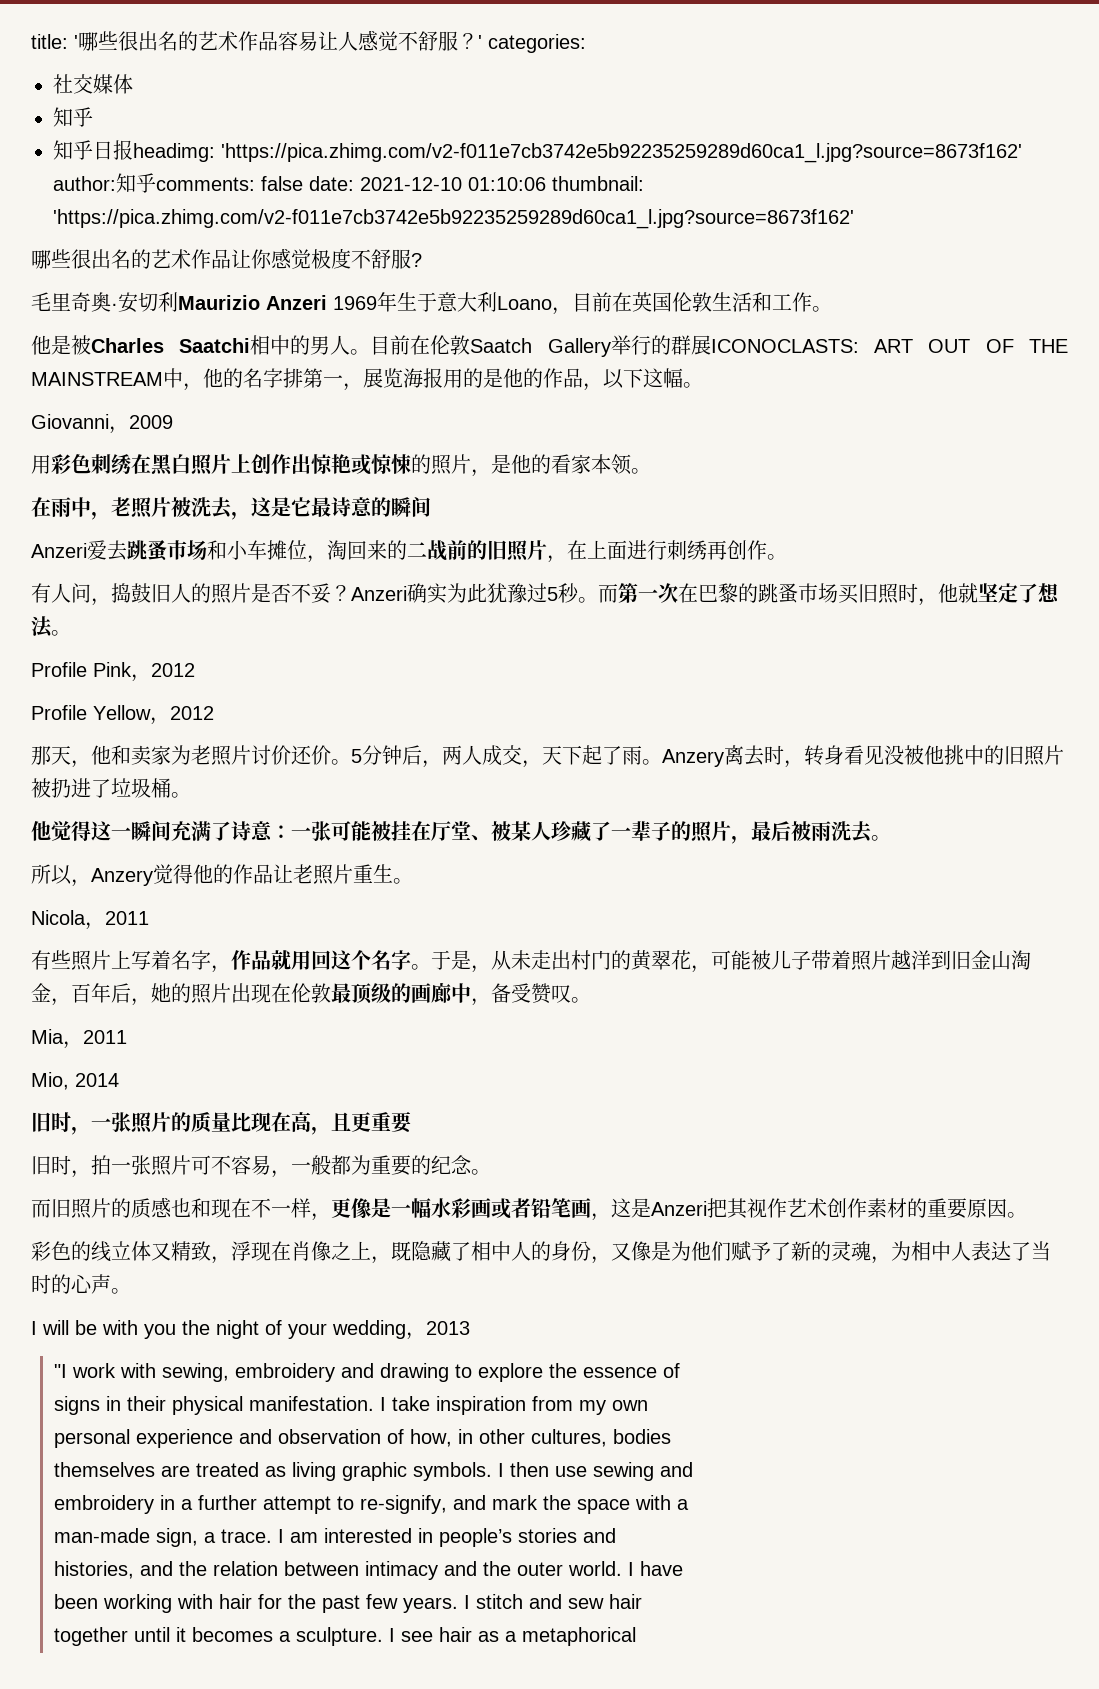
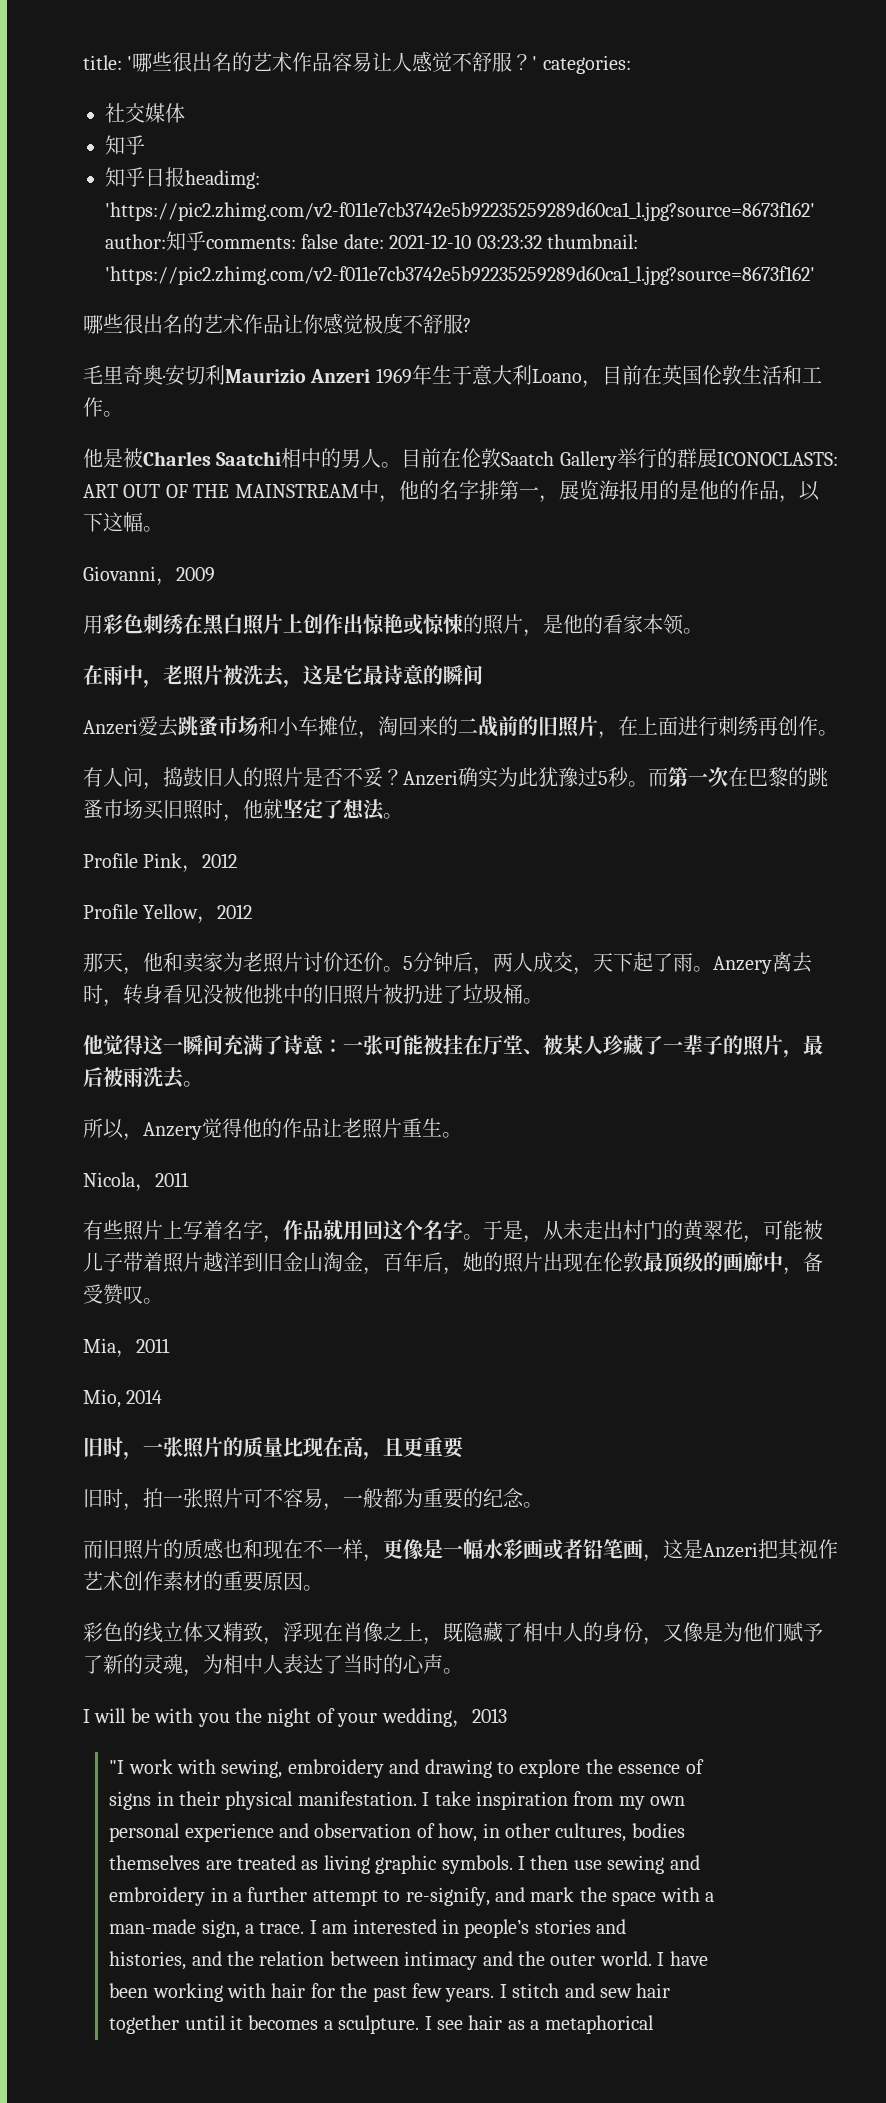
- 知乎日报headimg: 'https://pica.zhimg.com/v2-f011e7cb3742e5b92235259289d60ca1_l.jpg?source=8673f162' author:知乎comments: false date: 2021-12-10 01:10:06 thumbnail: 'https://pica.zhimg.com/v2-f011e7cb3742e5b92235259289d60ca1_l.jpg?source=8673f162'
+ 知乎日报headimg: 'https://pic2.zhimg.com/v2-f011e7cb3742e5b92235259289d60ca1_l.jpg?source=8673f162' author:知乎comments: false date: 2021-12-10 03:23:32 thumbnail: 'https://pic2.zhimg.com/v2-f011e7cb3742e5b92235259289d60ca1_l.jpg?source=8673f162'

